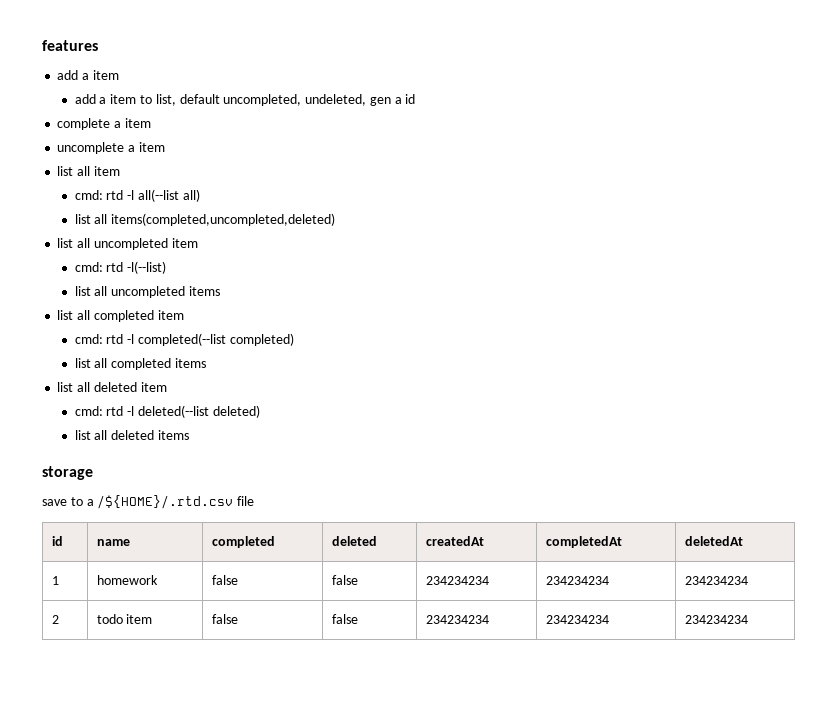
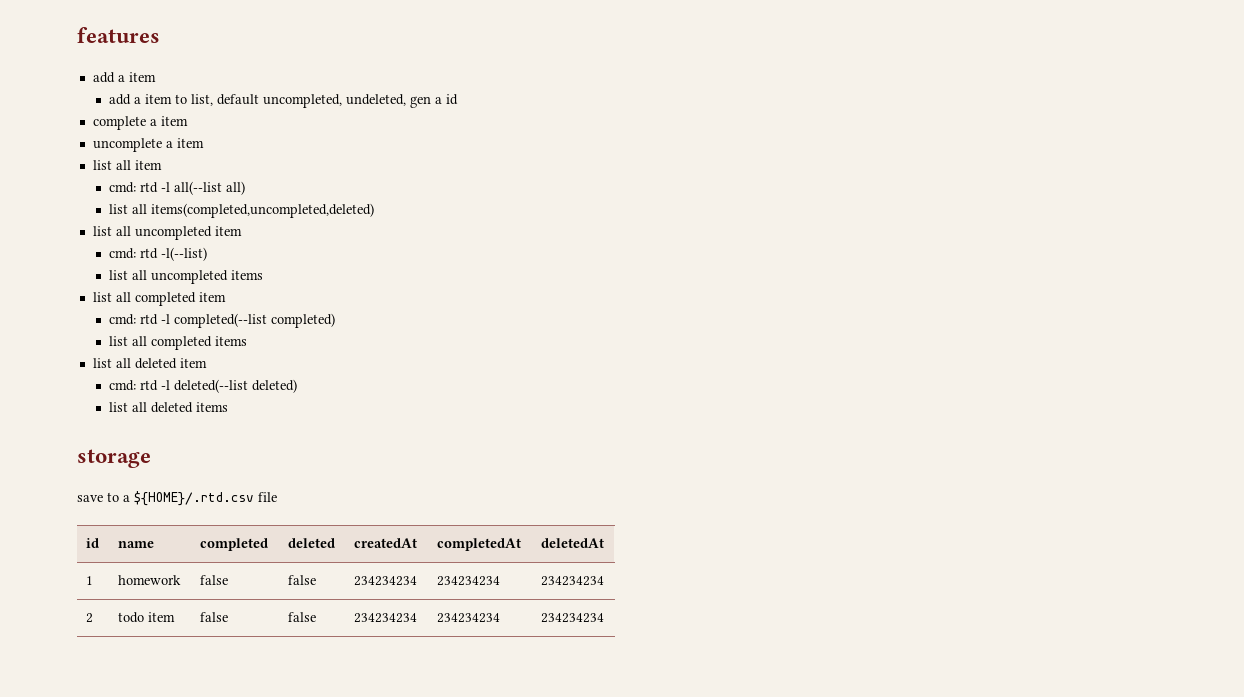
- save to a /${HOME}/.rtd.csv file
+ save to a ${HOME}/.rtd.csv file

